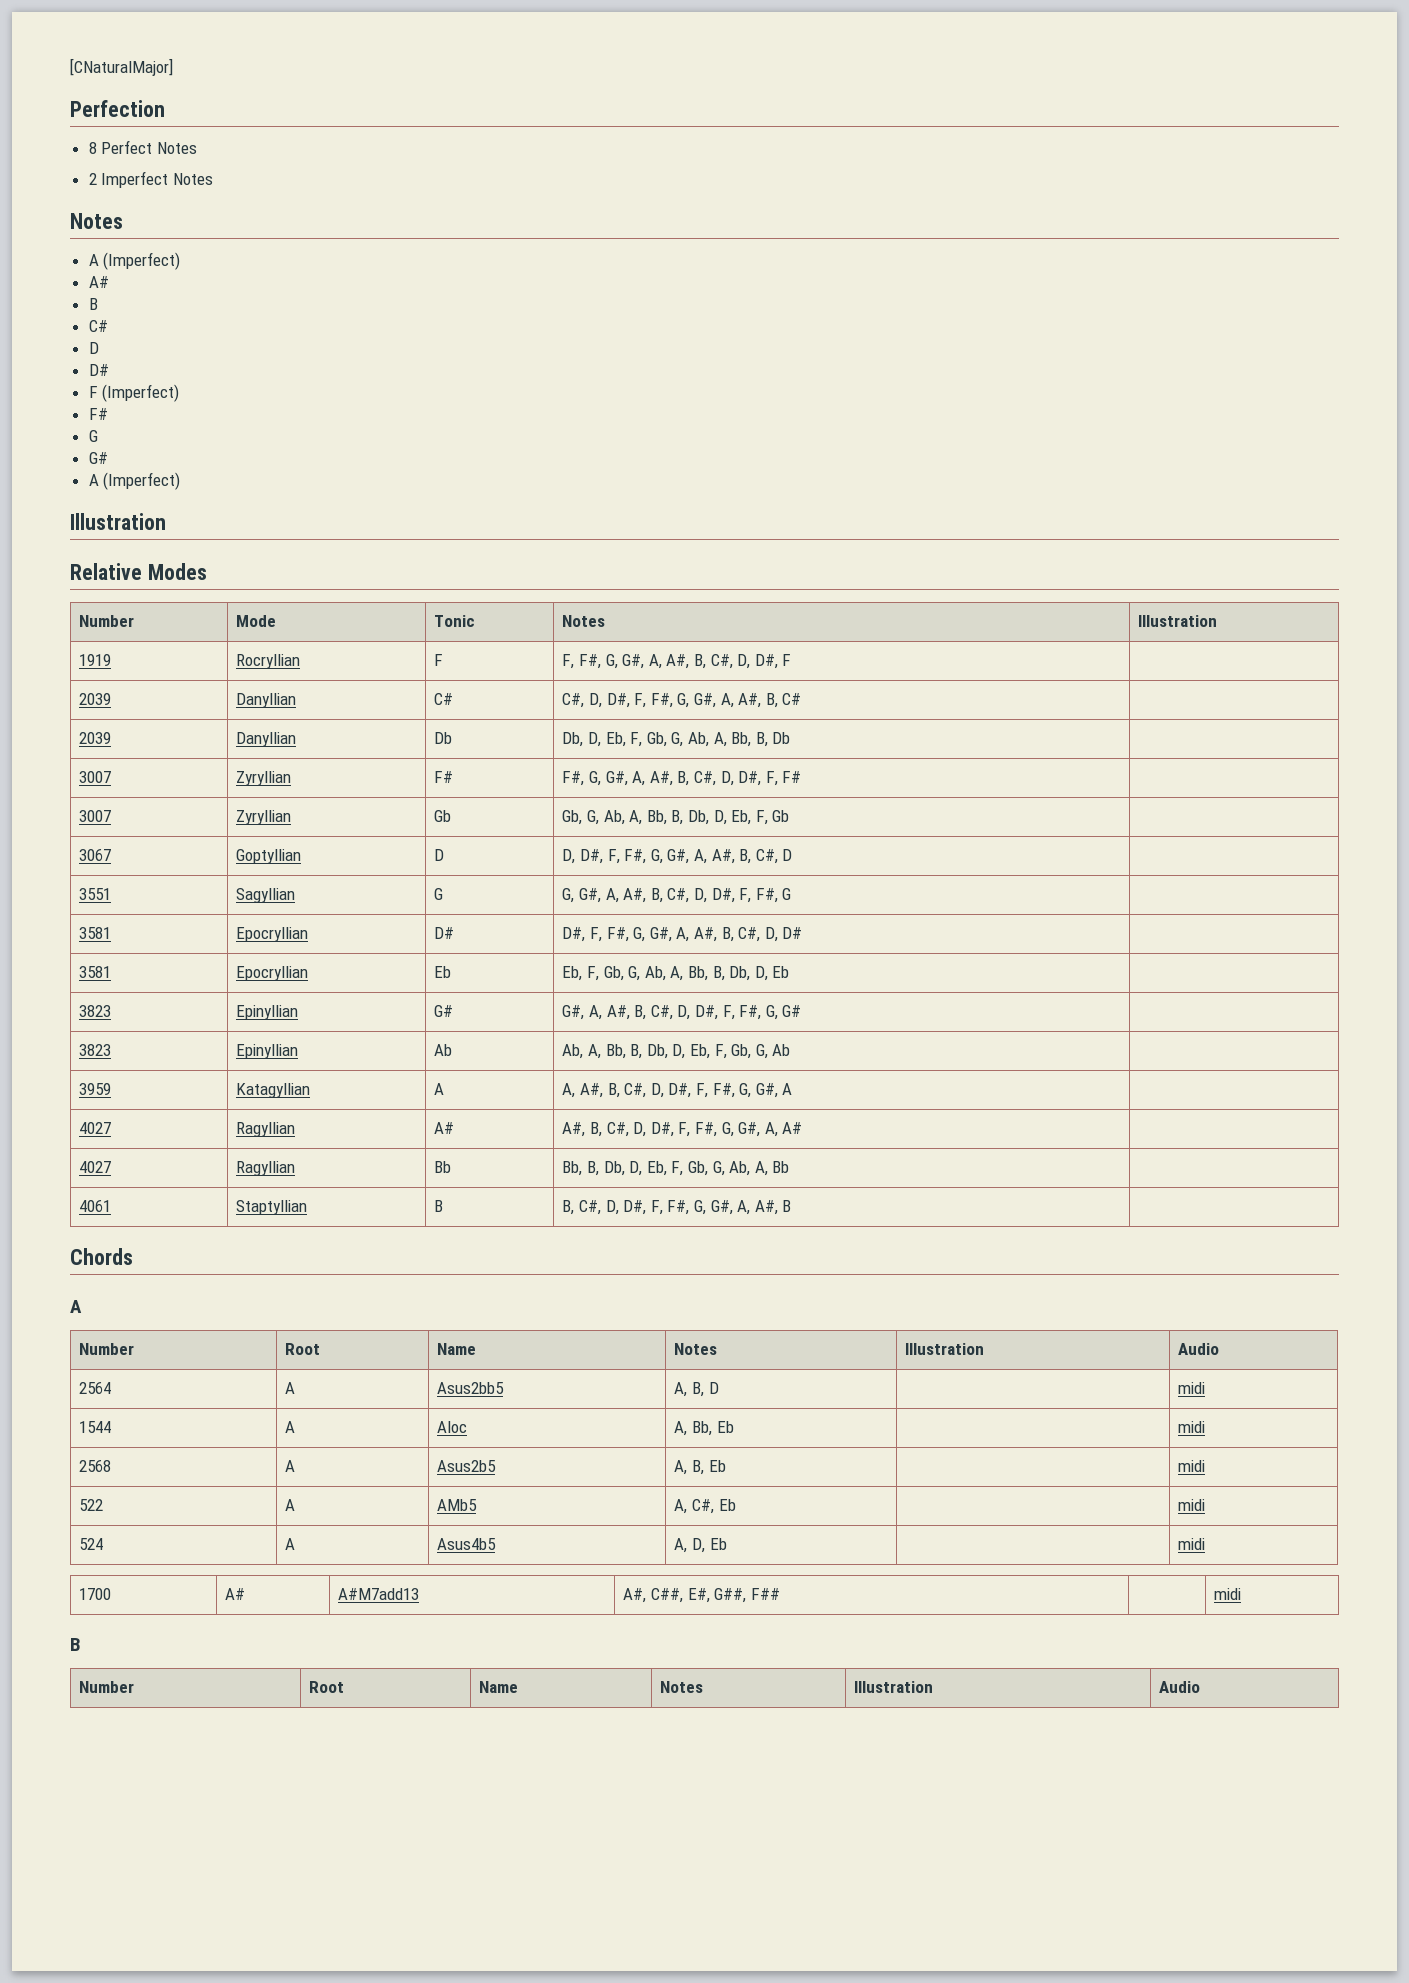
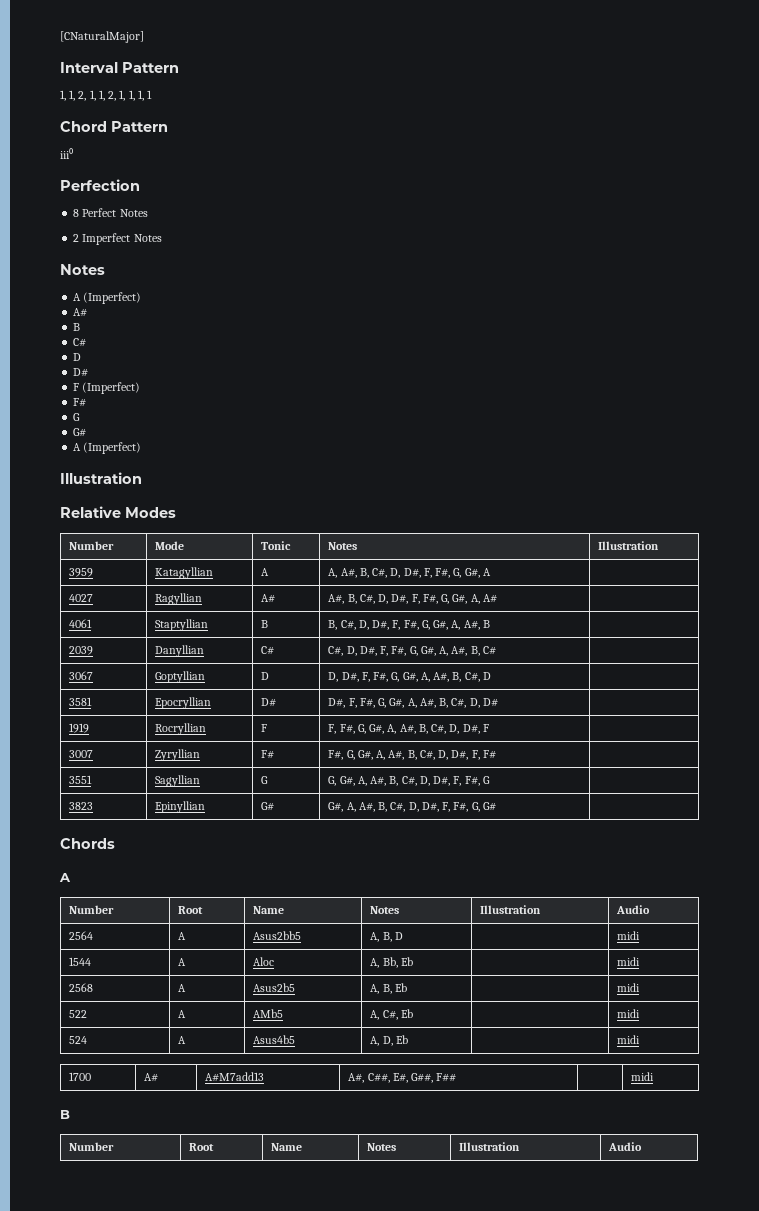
+ Interval Pattern
+ 1, 1, 2, 1, 1, 2, 1, 1, 1, 1
+ Chord Pattern
+ iii⁰
- 1919 | Rocryllian | F | F, F#, G, G#, A, A#, B, C#, D, D#, F |
- 2039 | Danyllian | C# | C#, D, D#, F, F#, G, G#, A, A#, B, C# |
- 2039 | Danyllian | Db | Db, D, Eb, F, Gb, G, Ab, A, Bb, B, Db |
- 3007 | Zyryllian | F# | F#, G, G#, A, A#, B, C#, D, D#, F, F# |
- 3007 | Zyryllian | Gb | Gb, G, Ab, A, Bb, B, Db, D, Eb, F, Gb |
- 3067 | Goptyllian | D | D, D#, F, F#, G, G#, A, A#, B, C#, D |
- 3551 | Sagyllian | G | G, G#, A, A#, B, C#, D, D#, F, F#, G |
- 3581 | Epocryllian | D# | D#, F, F#, G, G#, A, A#, B, C#, D, D# |
- 3581 | Epocryllian | Eb | Eb, F, Gb, G, Ab, A, Bb, B, Db, D, Eb |
- 3823 | Epinyllian | G# | G#, A, A#, B, C#, D, D#, F, F#, G, G# |
- 3823 | Epinyllian | Ab | Ab, A, Bb, B, Db, D, Eb, F, Gb, G, Ab |
- 4027 | Ragyllian | Bb | Bb, B, Db, D, Eb, F, Gb, G, Ab, A, Bb |
+ 2039 | Danyllian | C# | C#, D, D#, F, F#, G, G#, A, A#, B, C# |
+ 3067 | Goptyllian | D | D, D#, F, F#, G, G#, A, A#, B, C#, D |
+ 3581 | Epocryllian | D# | D#, F, F#, G, G#, A, A#, B, C#, D, D# |
+ 1919 | Rocryllian | F | F, F#, G, G#, A, A#, B, C#, D, D#, F |
+ 3007 | Zyryllian | F# | F#, G, G#, A, A#, B, C#, D, D#, F, F# |
+ 3551 | Sagyllian | G | G, G#, A, A#, B, C#, D, D#, F, F#, G |
+ 3823 | Epinyllian | G# | G#, A, A#, B, C#, D, D#, F, F#, G, G# |

